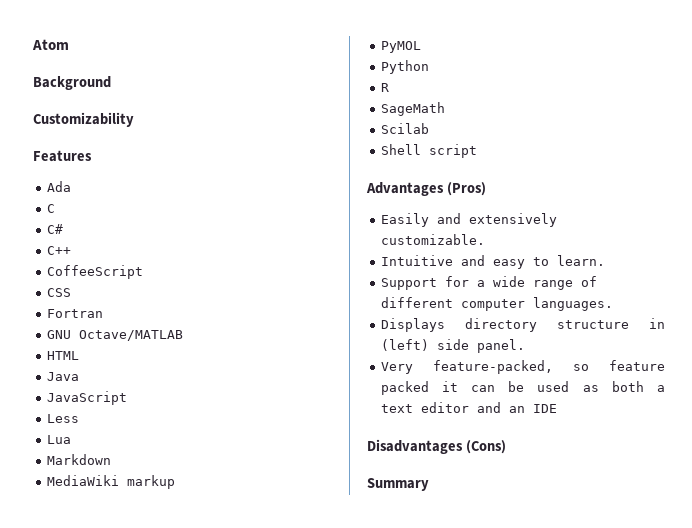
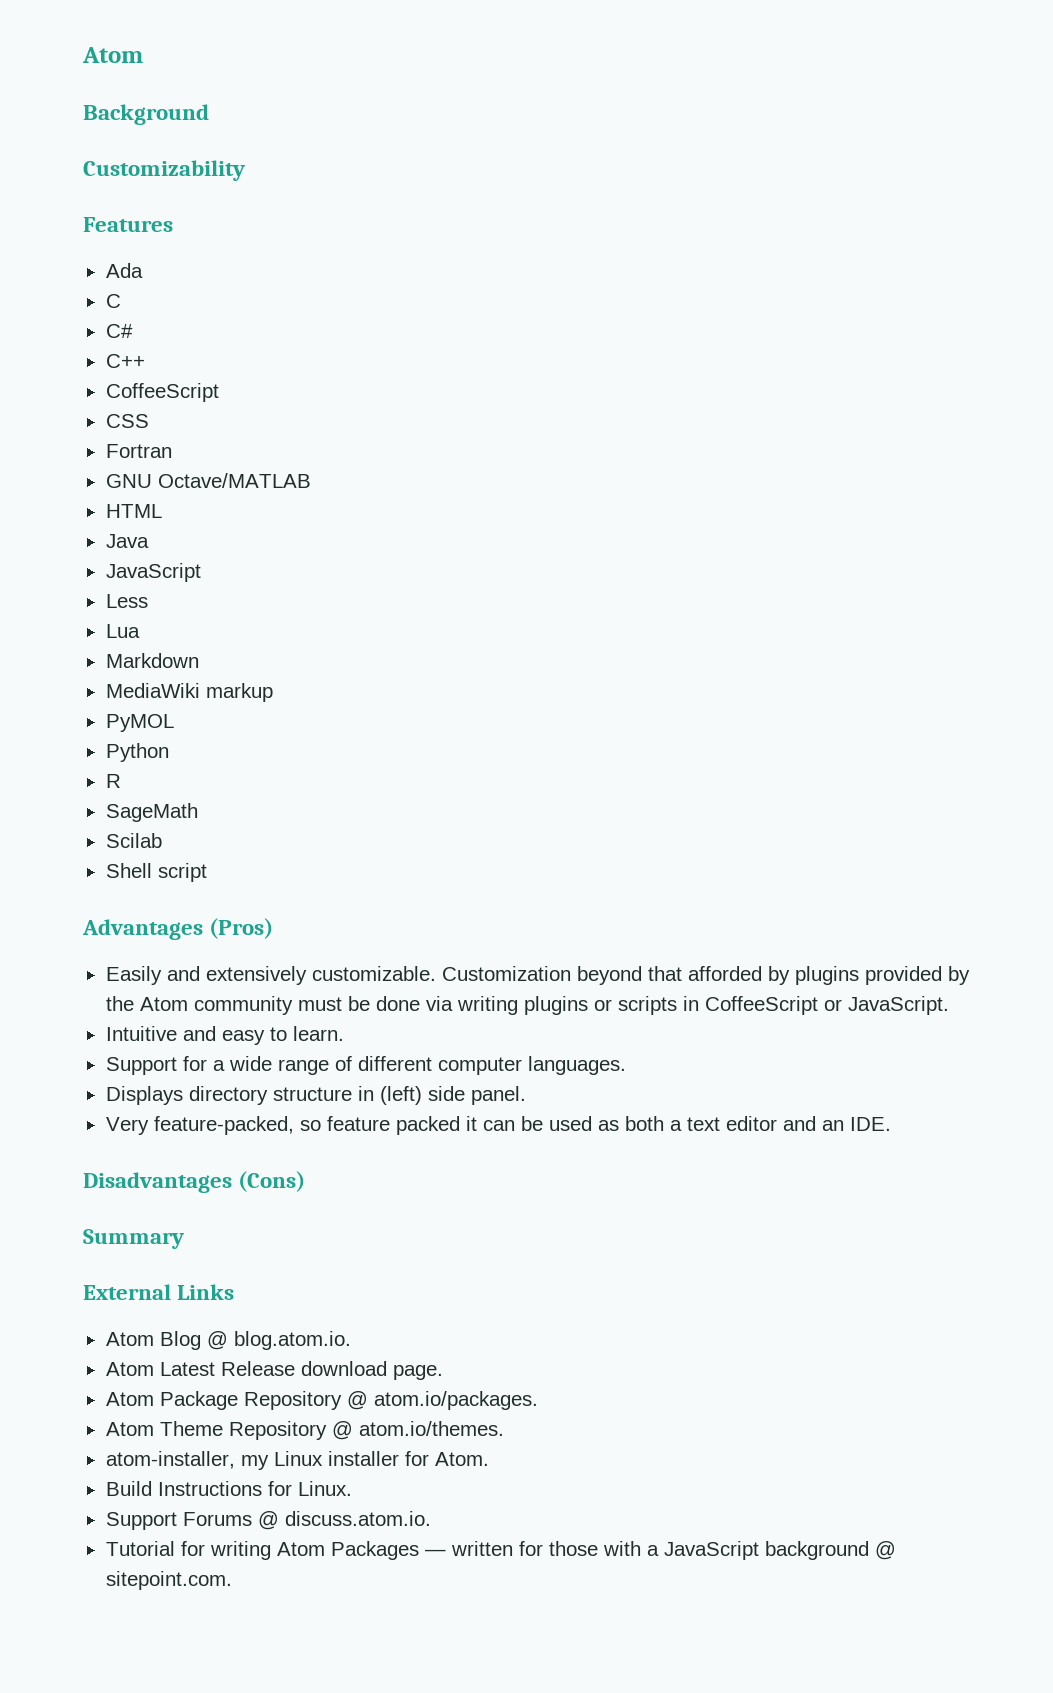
+ Customization beyond that afforded by plugins provided by the Atom community must be done via writing plugins or scripts in CoffeeScript or JavaScript.
- Very feature-packed, so feature packed it can be used as both a text editor and an IDE
+ Very feature-packed, so feature packed it can be used as both a text editor and an IDE.
+ External Links
+ Atom Blog @ blog.atom.io.
+ Atom Latest Release download page.
+ Atom Package Repository @ atom.io/packages.
+ Atom Theme Repository @ atom.io/themes.
+ atom-installer, my Linux installer for Atom.
+ Build Instructions for Linux.
+ Support Forums @ discuss.atom.io.
+ Tutorial for writing Atom Packages — written for those with a JavaScript background @ sitepoint.com.

